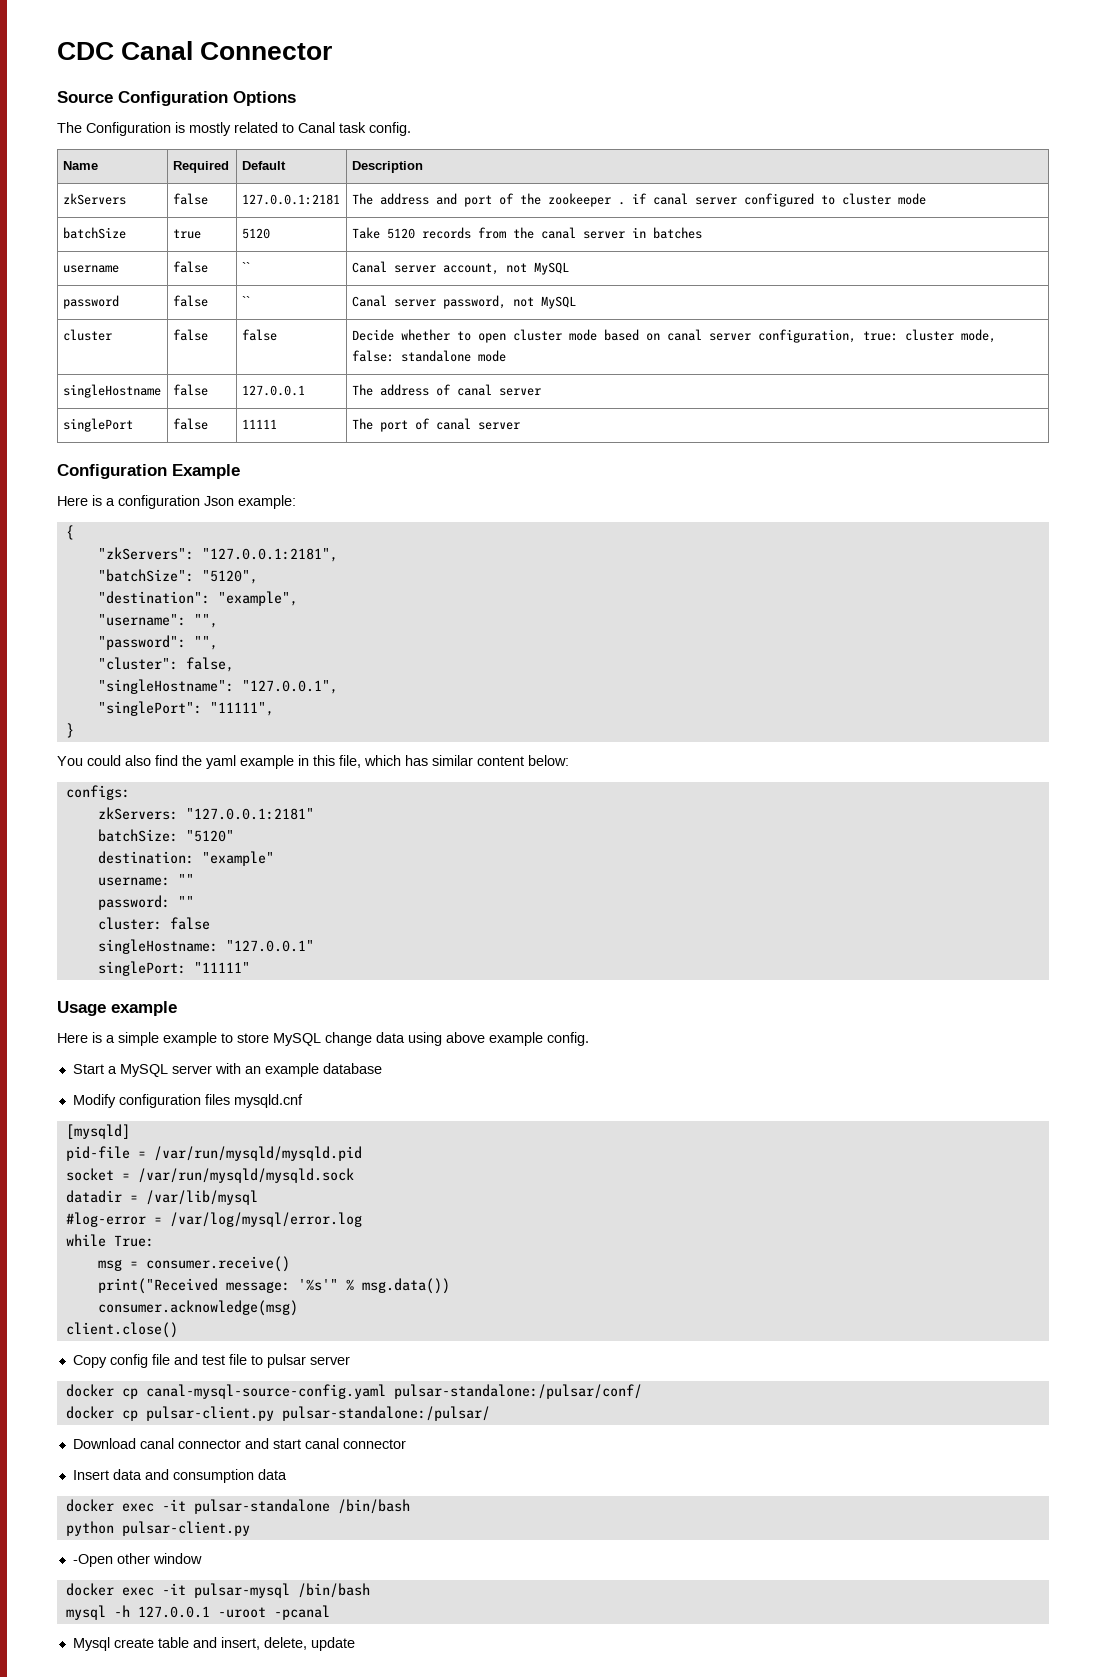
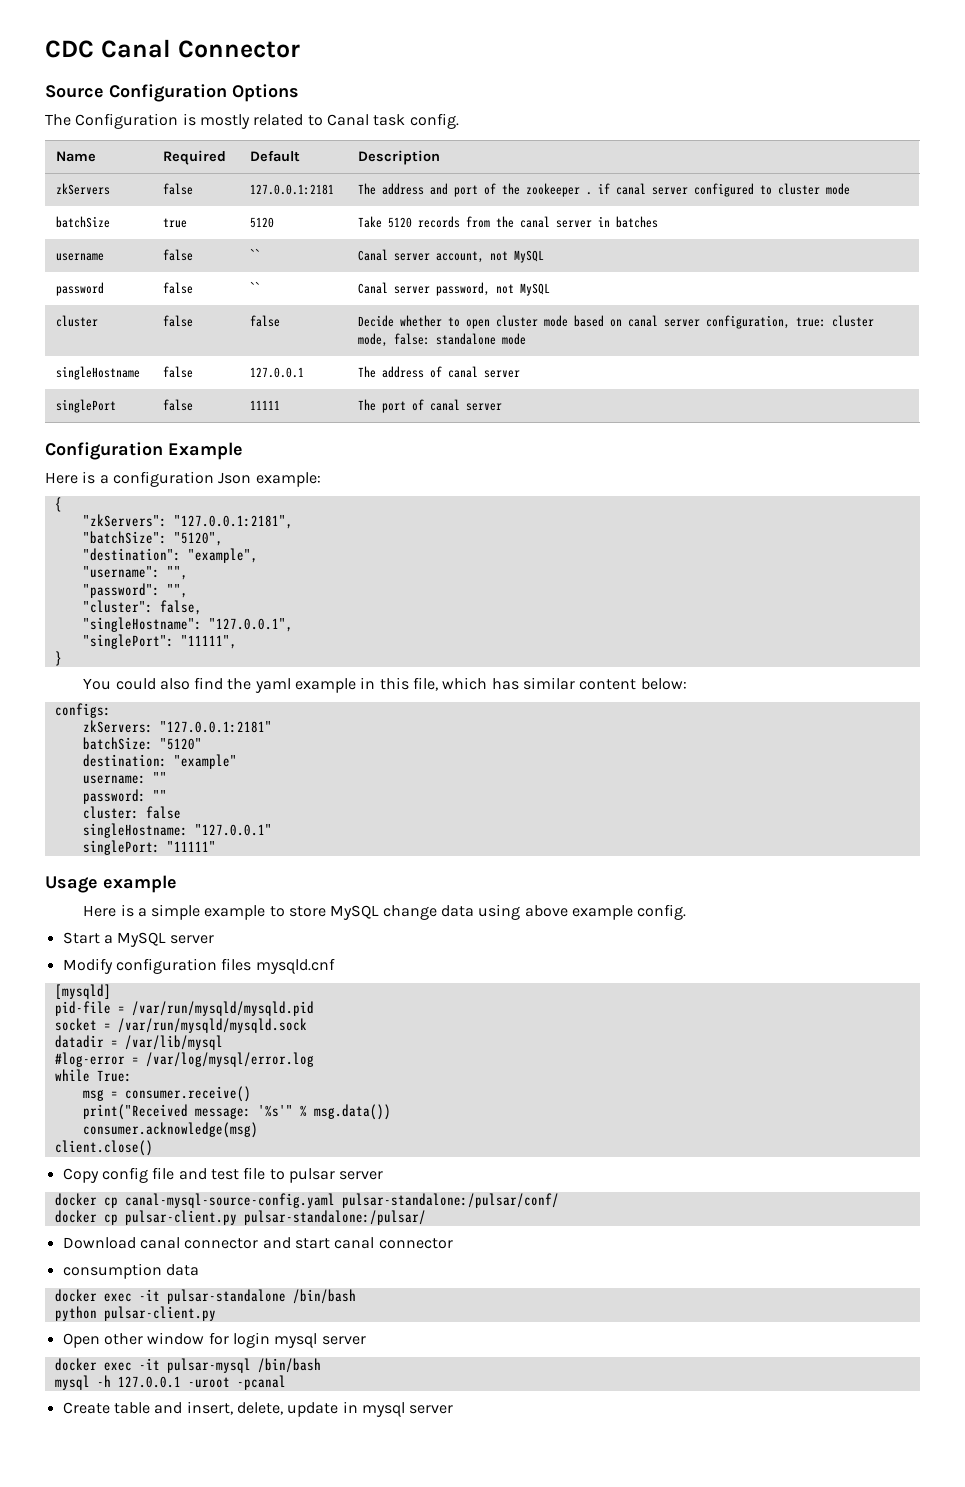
- Start a MySQL server with an example database
+ Start a MySQL server
- Insert data and consumption data
+ consumption data
- -Open other window
+ Open other window for login mysql server
- Mysql create table and insert, delete, update
+ Create table and insert, delete, update in mysql server

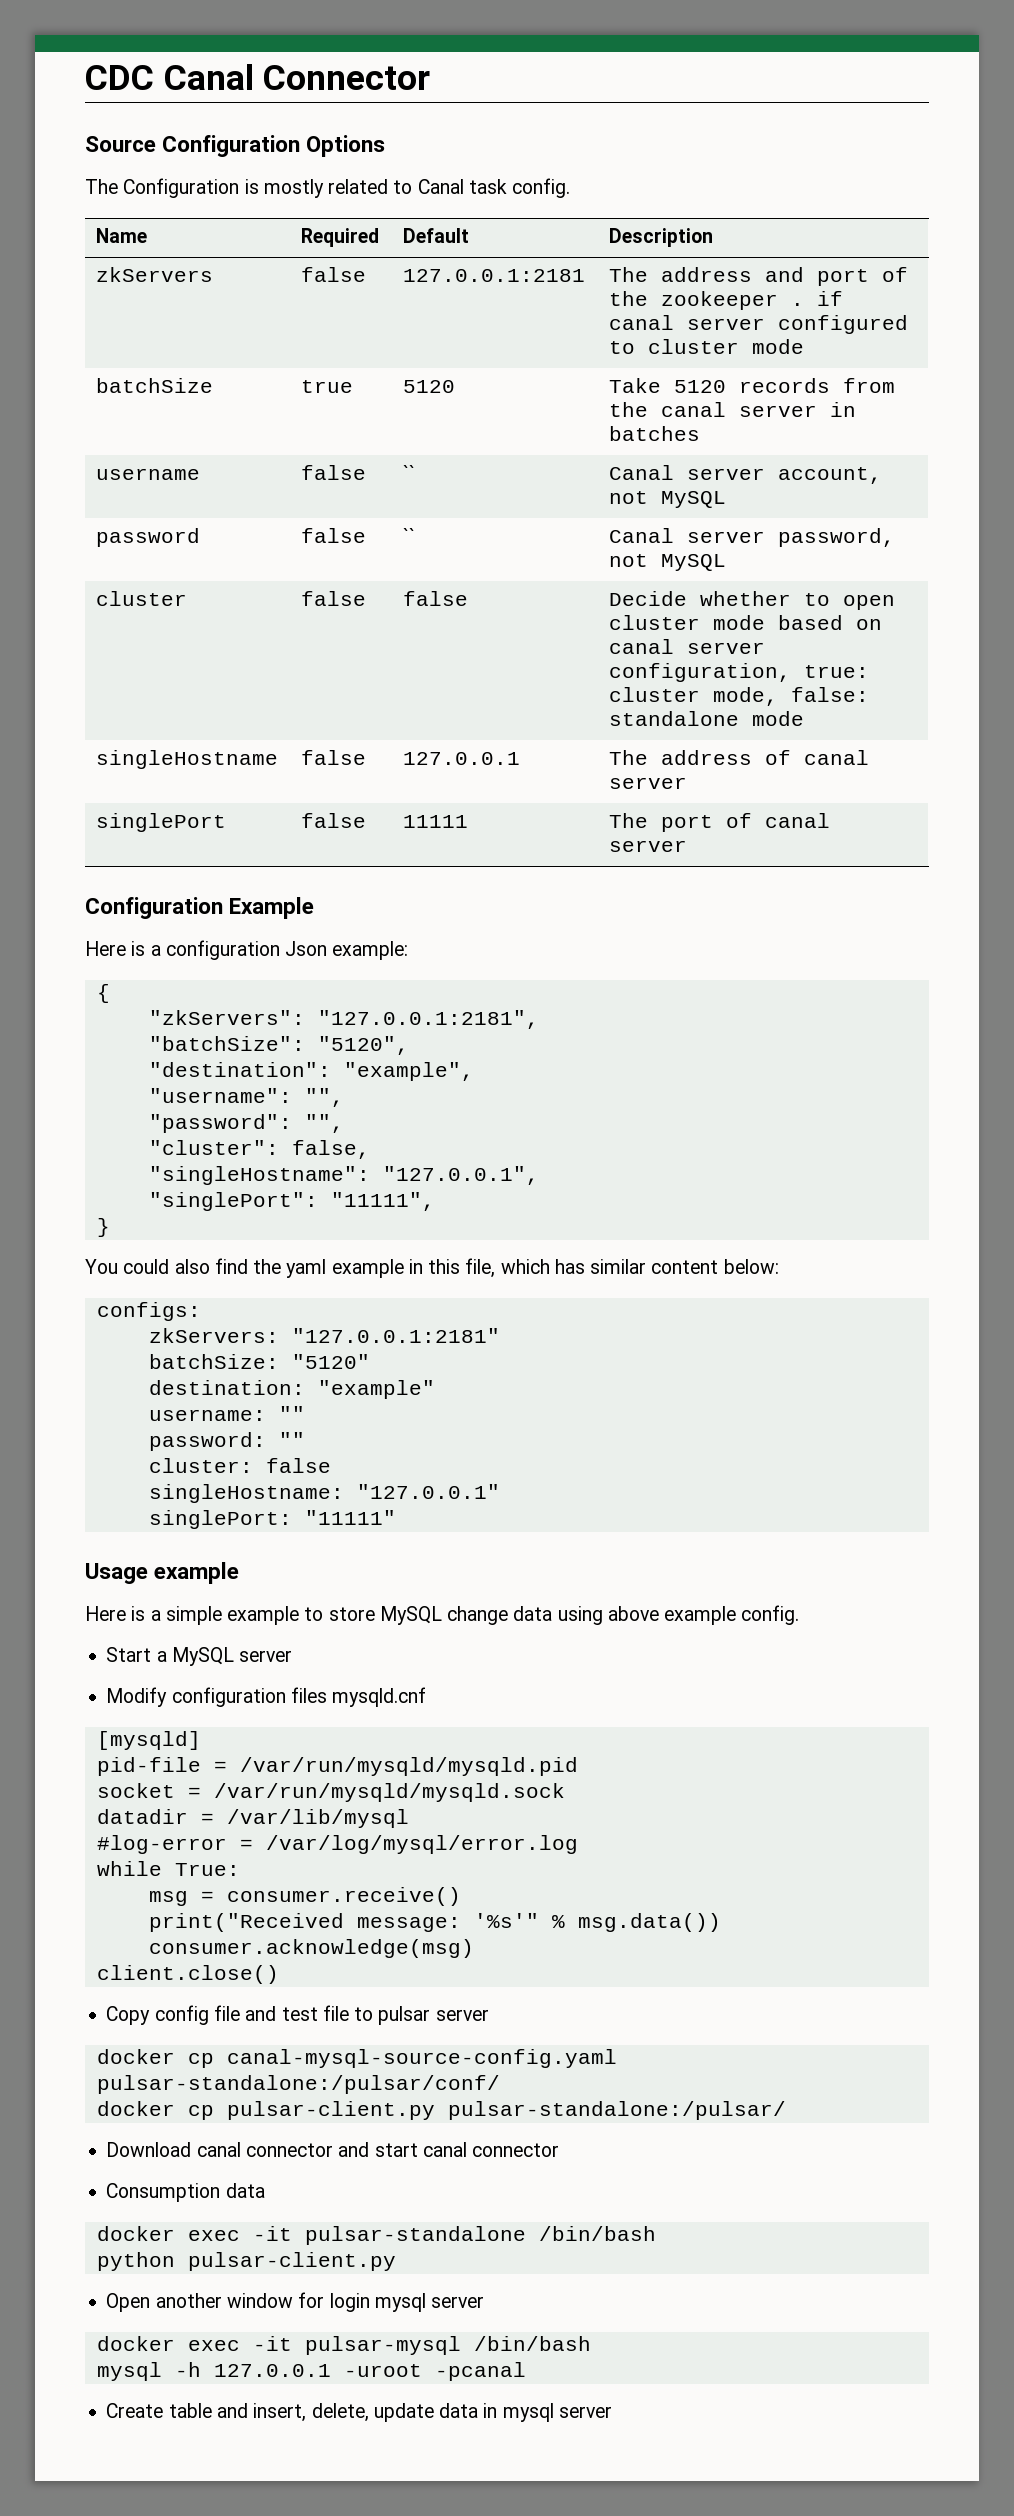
- consumption data
+ Consumption data
- Open other window for login mysql server
+ Open another window for login mysql server
- Create table and insert, delete, update in mysql server
+ Create table and insert, delete, update data in mysql server

